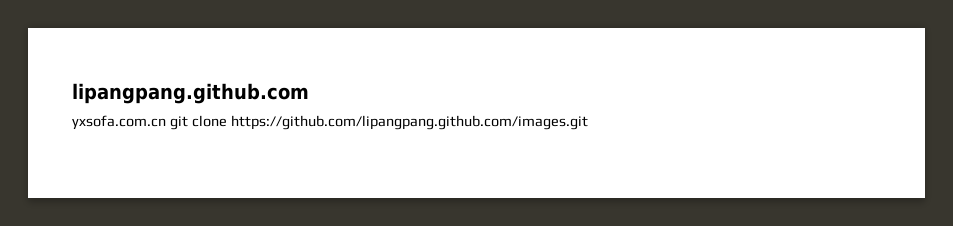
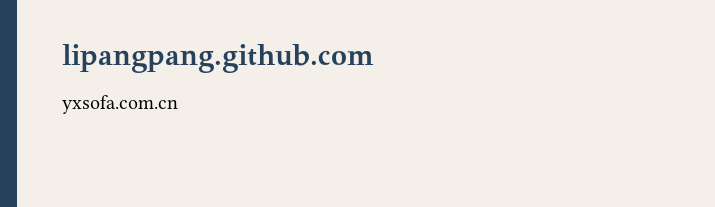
- yxsofa.com.cn git clone https://github.com/lipangpang.github.com/images.git
+ yxsofa.com.cn

